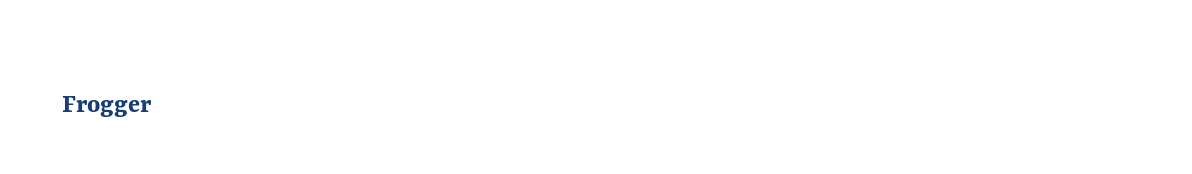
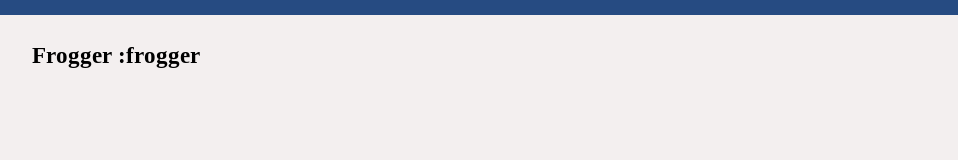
- Frogger
+ Frogger :frogger

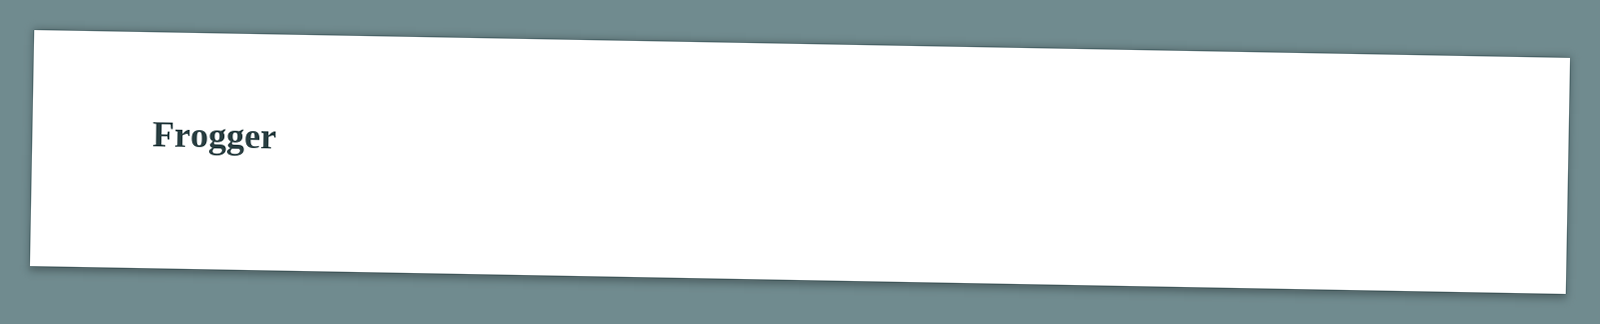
- Frogger :frogger
+ Frogger

